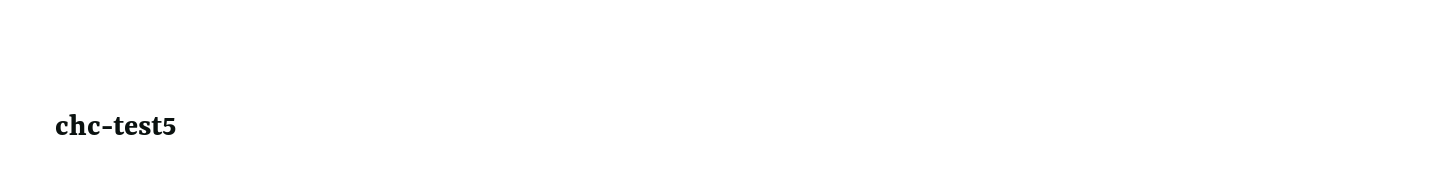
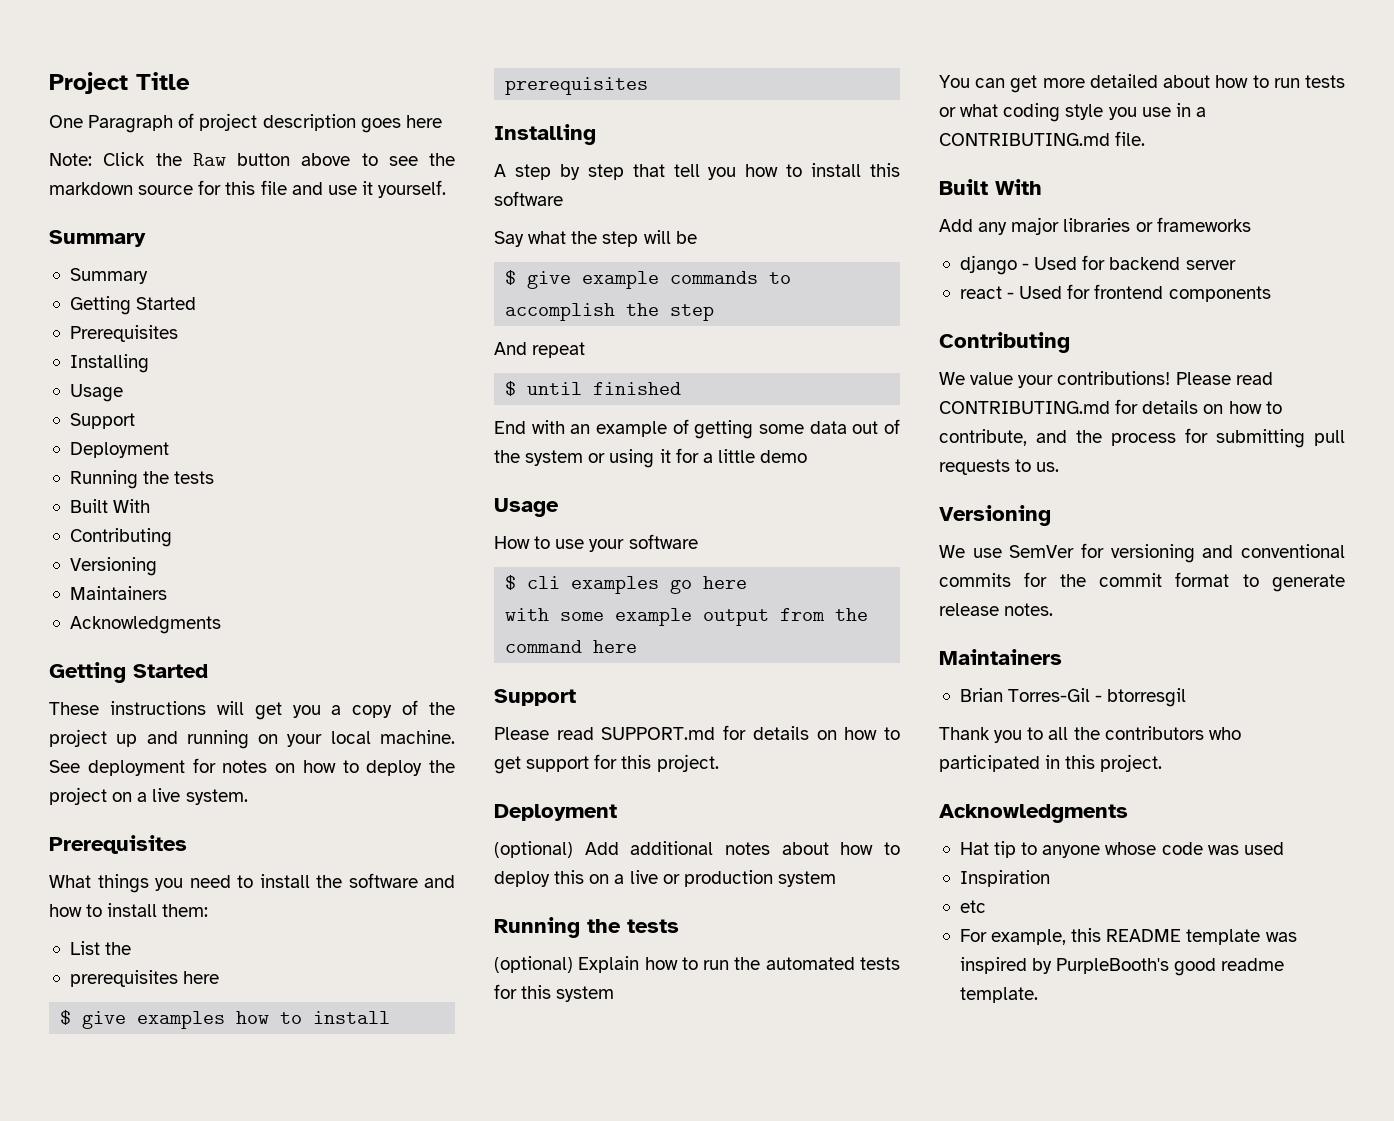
- chc-test5
+ Project Title
+ One Paragraph of project description goes here
+ Note: Click the Raw button above to see the markdown source for this file and use it yourself.
+ Summary
+ Summary
+ Getting Started
+ Prerequisites
+ Installing
+ Usage
+ Support
+ Deployment
+ Running the tests
+ Built With
+ Contributing
+ Versioning
+ Maintainers
+ Acknowledgments
+ Getting Started
+ These instructions will get you a copy of the project up and running on your local machine. See deployment for notes on how to deploy the project on a live system.
+ Prerequisites
+ What things you need to install the software and how to install them:
+ List the
+ prerequisites here
+ $ give examples how to install prerequisites
+ Installing
+ A step by step that tell you how to install this software
+ Say what the step will be
+ $ give example commands to accomplish the step
+ And repeat
+ $ until finished
+ End with an example of getting some data out of the system or using it for a little demo
+ Usage
+ How to use your software
+ $ cli examples go here
+ with some example output from the command here
+ Support
+ Please read SUPPORT.md for details on how to get support for this project.
+ Deployment
+ (optional) Add additional notes about how to deploy this on a live or production system
+ Running the tests
+ (optional) Explain how to run the automated tests for this system
+ You can get more detailed about how to run tests or what coding style you use in a CONTRIBUTING.md file.
+ Built With
+ Add any major libraries or frameworks
+ django - Used for backend server
+ react - Used for frontend components
+ Contributing
+ We value your contributions! Please read CONTRIBUTING.md for details on how to contribute, and the process for submitting pull requests to us.
+ Versioning
+ We use SemVer for versioning and conventional commits for the commit format to generate release notes.
+ Maintainers
+ Brian Torres-Gil - btorresgil
+ Thank you to all the contributors who participated in this project.
+ Acknowledgments
+ Hat tip to anyone whose code was used
+ Inspiration
+ etc
+ For example, this README template was inspired by PurpleBooth's good readme template.

